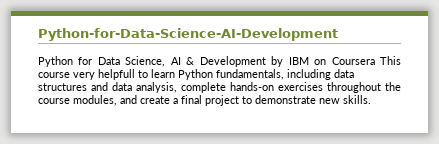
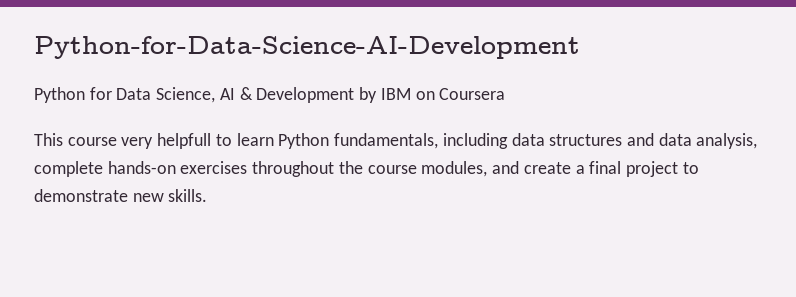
- Python for Data Science, AI & Development by IBM on Coursera This course very helpfull to learn Python fundamentals, including data structures and data analysis, complete hands-on exercises throughout the course modules, and create a final project to demonstrate new skills.
+ Python for Data Science, AI & Development by IBM on Coursera
+ This course very helpfull to learn Python fundamentals, including data structures and data analysis, complete hands-on exercises throughout the course modules, and create a final project to demonstrate new skills.

